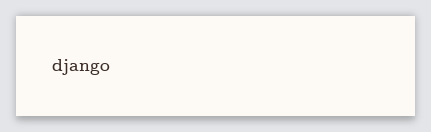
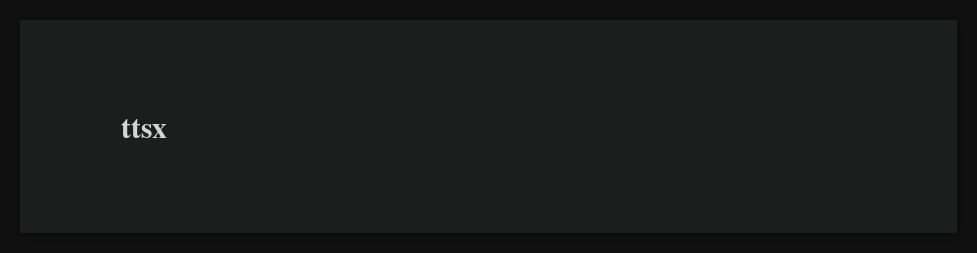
- django
+ ttsx

